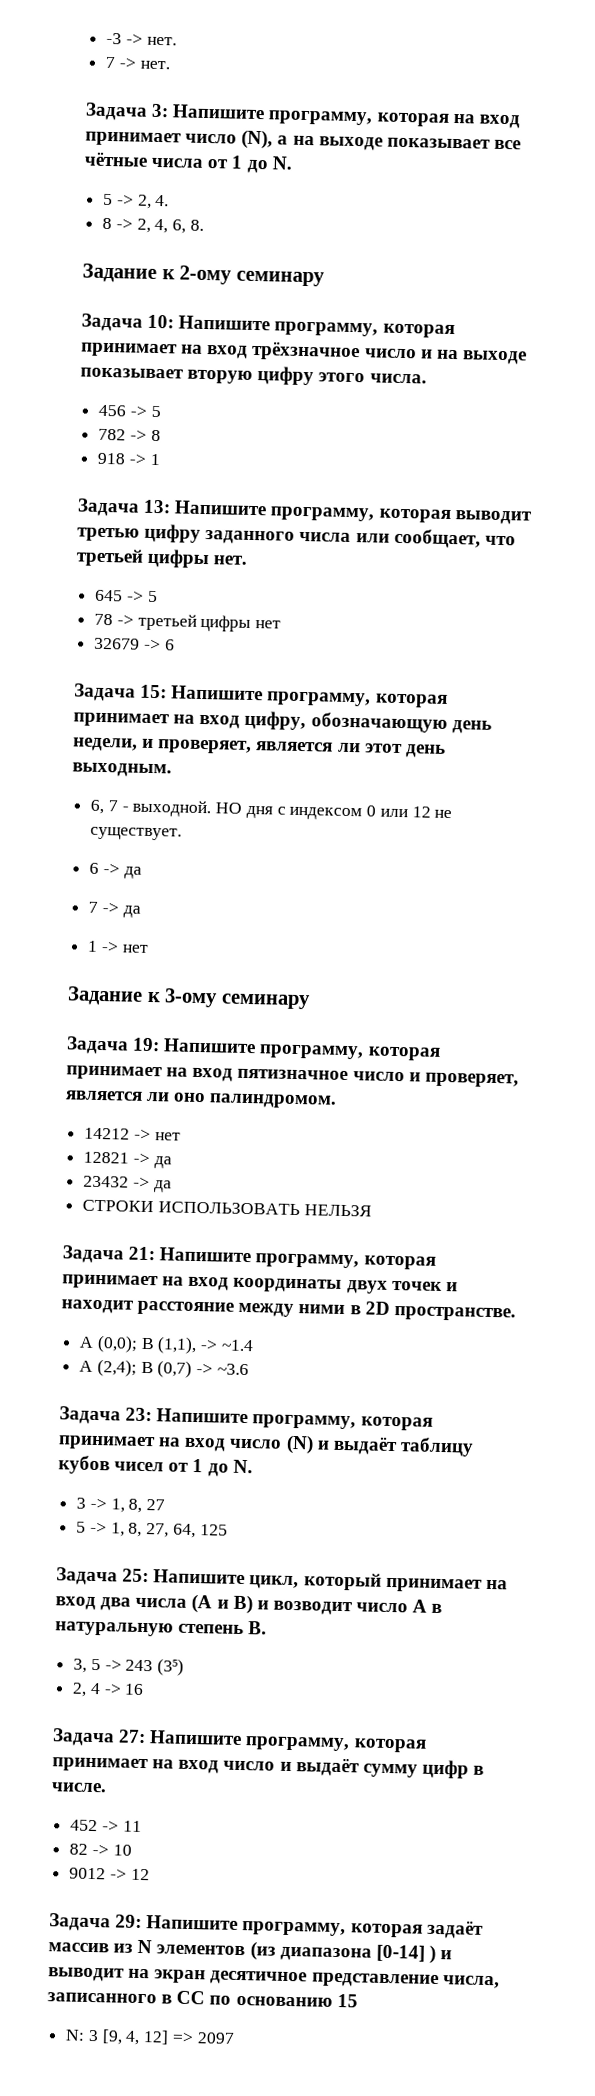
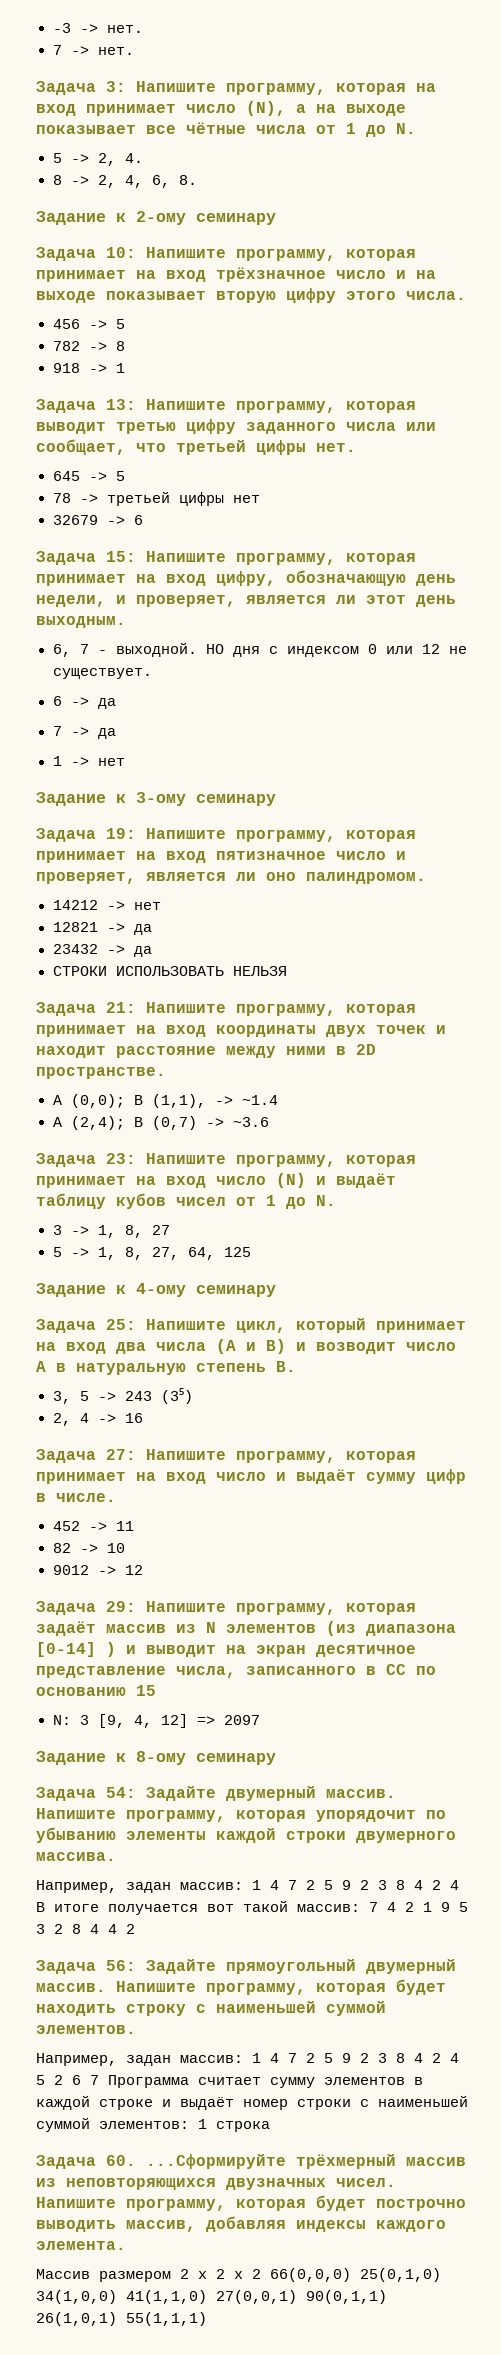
+ Задание к 4-ому семинару
+ Задание к 8-ому семинару
+ Задача 54: Задайте двумерный массив. Напишите программу, которая упорядочит по убыванию элементы каждой строки двумерного массива.
+ Например, задан массив: 1 4 7 2 5 9 2 3 8 4 2 4 В итоге получается вот такой массив: 7 4 2 1 9 5 3 2 8 4 4 2
+ Задача 56: Задайте прямоугольный двумерный массив. Напишите программу, которая будет находить строку с наименьшей суммой элементов.
+ Например, задан массив: 1 4 7 2 5 9 2 3 8 4 2 4 5 2 6 7 Программа считает сумму элементов в каждой строке и выдаёт номер строки с наименьшей суммой элементов: 1 строка
+ Задача 60. ...Сформируйте трёхмерный массив из неповторяющихся двузначных чисел. Напишите программу, которая будет построчно выводить массив, добавляя индексы каждого элемента.
+ Массив размером 2 x 2 x 2 66(0,0,0) 25(0,1,0) 34(1,0,0) 41(1,1,0) 27(0,0,1) 90(0,1,1) 26(1,0,1) 55(1,1,1)

